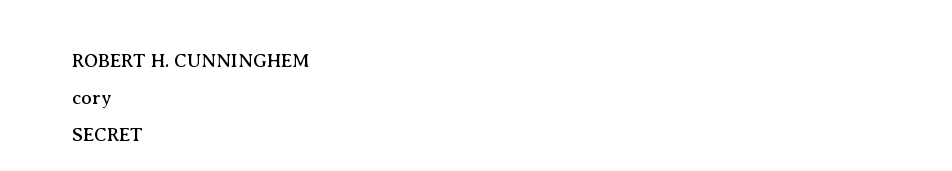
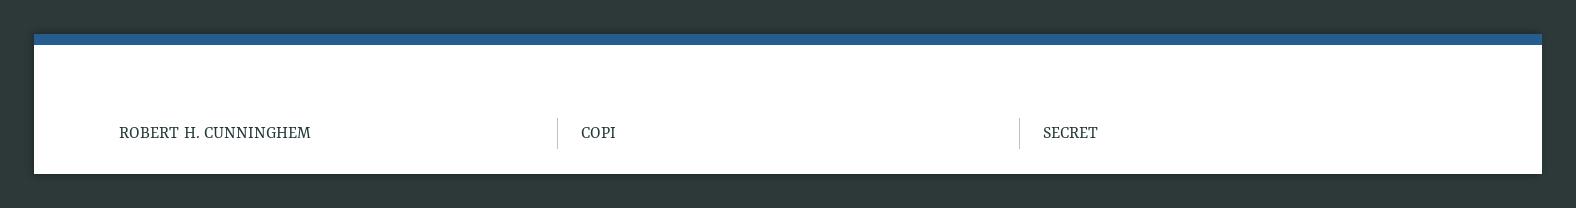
- cory
+ COPI

